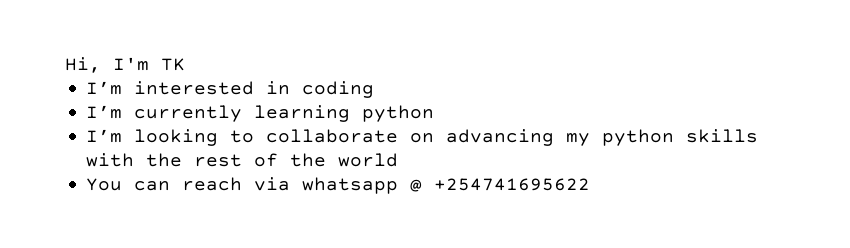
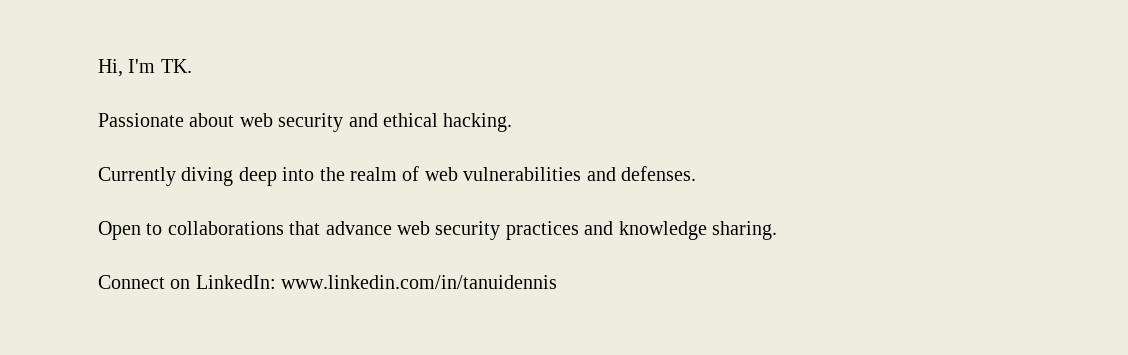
- Hi, I'm TK
- I’m interested in coding
- I’m currently learning python
- I’m looking to collaborate on advancing my python skills with the rest of the world
- You can reach via whatsapp @ +254741695622
+ Hi, I'm TK.
+ Passionate about web security and ethical hacking.
+ Currently diving deep into the realm of web vulnerabilities and defenses.
+ Open to collaborations that advance web security practices and knowledge sharing.
+ Connect on LinkedIn: www.linkedin.com/in/tanuidennis

